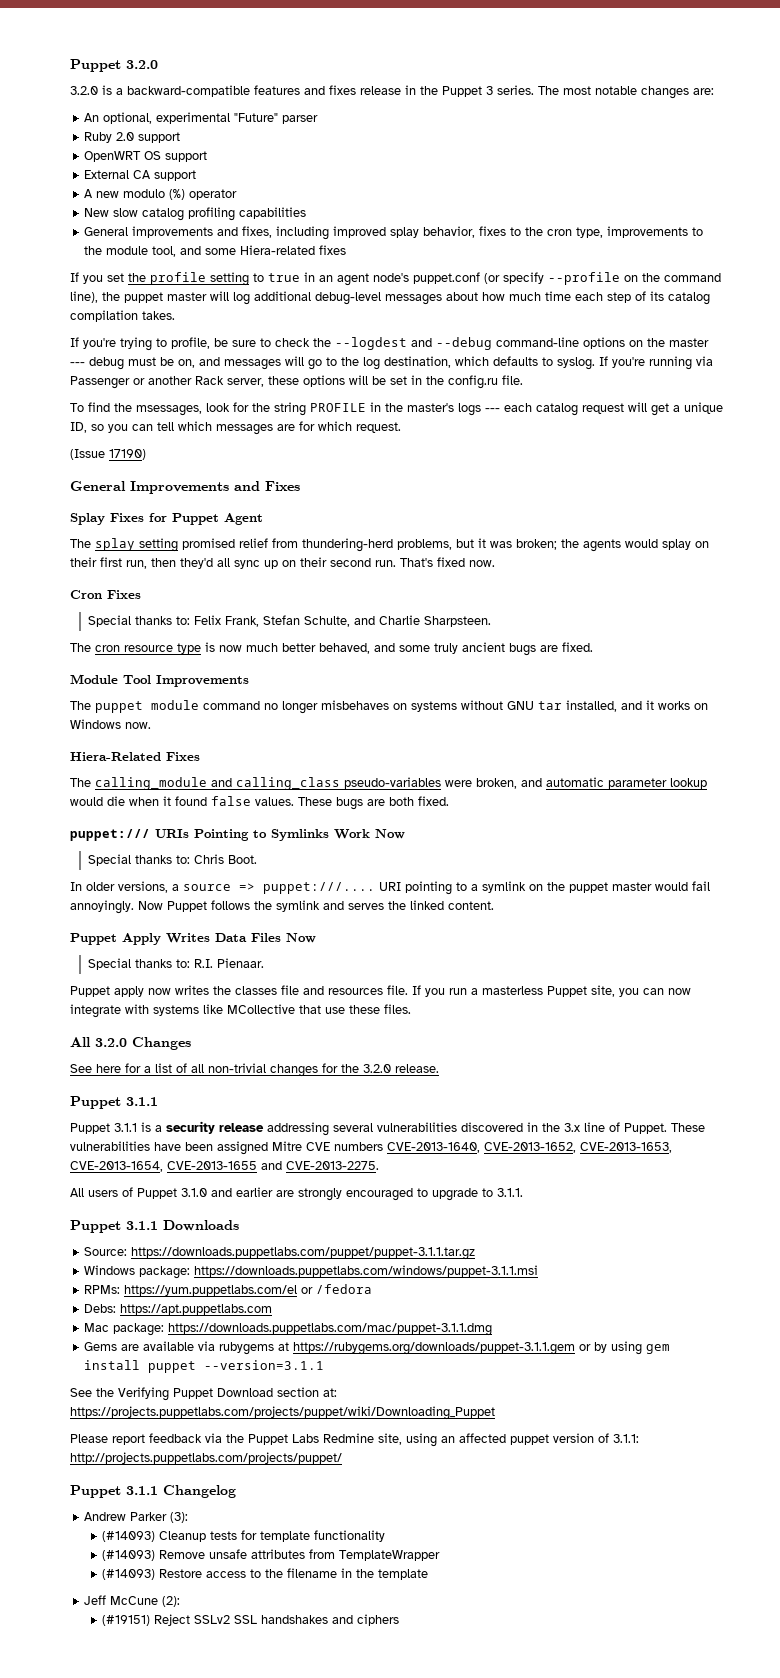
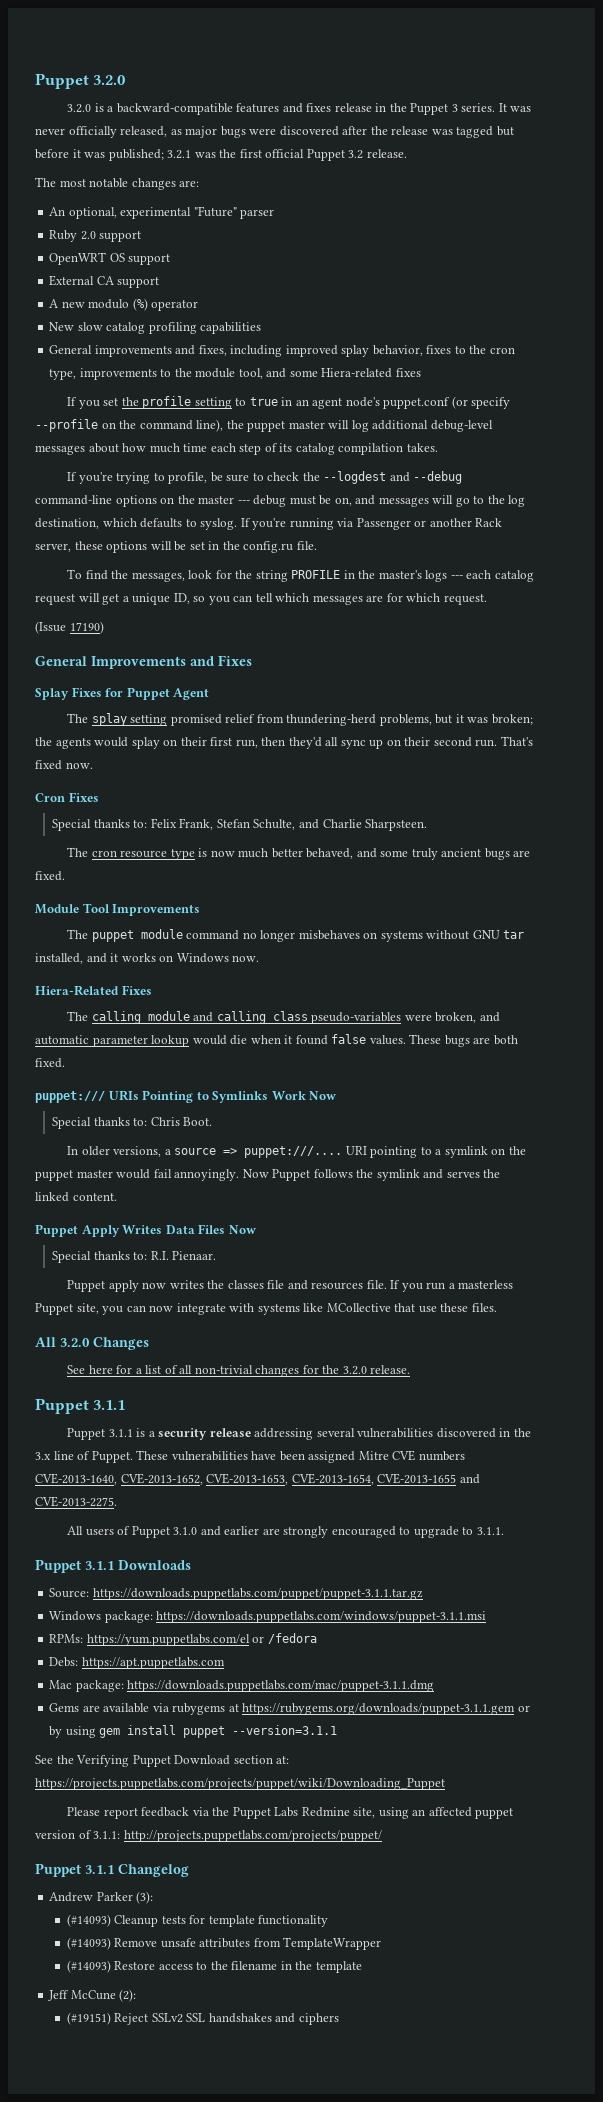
- 3.2.0 is a backward-compatible features and fixes release in the Puppet 3 series. The most notable changes are:
+ 3.2.0 is a backward-compatible features and fixes release in the Puppet 3 series. It was never officially released, as major bugs were discovered after the release was tagged but before it was published; 3.2.1 was the first official Puppet 3.2 release.
+ The most notable changes are:
- To find the msessages, look for the string PROFILE in the master's logs --- each catalog request will get a unique ID, so you can tell which messages are for which request.
+ To find the messages, look for the string PROFILE in the master's logs --- each catalog request will get a unique ID, so you can tell which messages are for which request.

